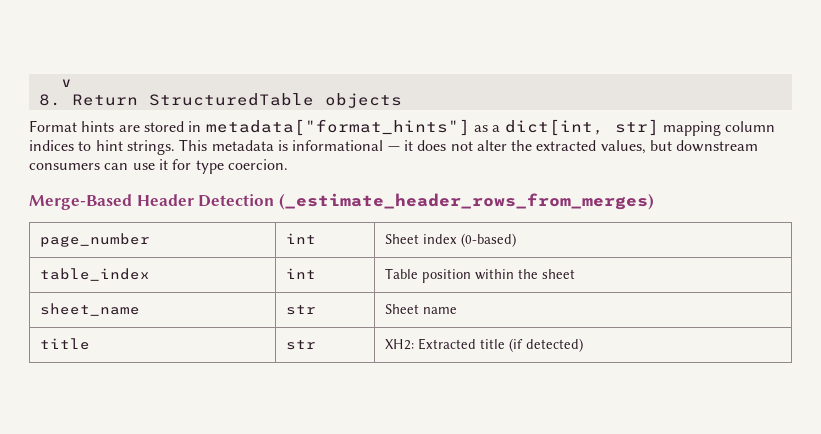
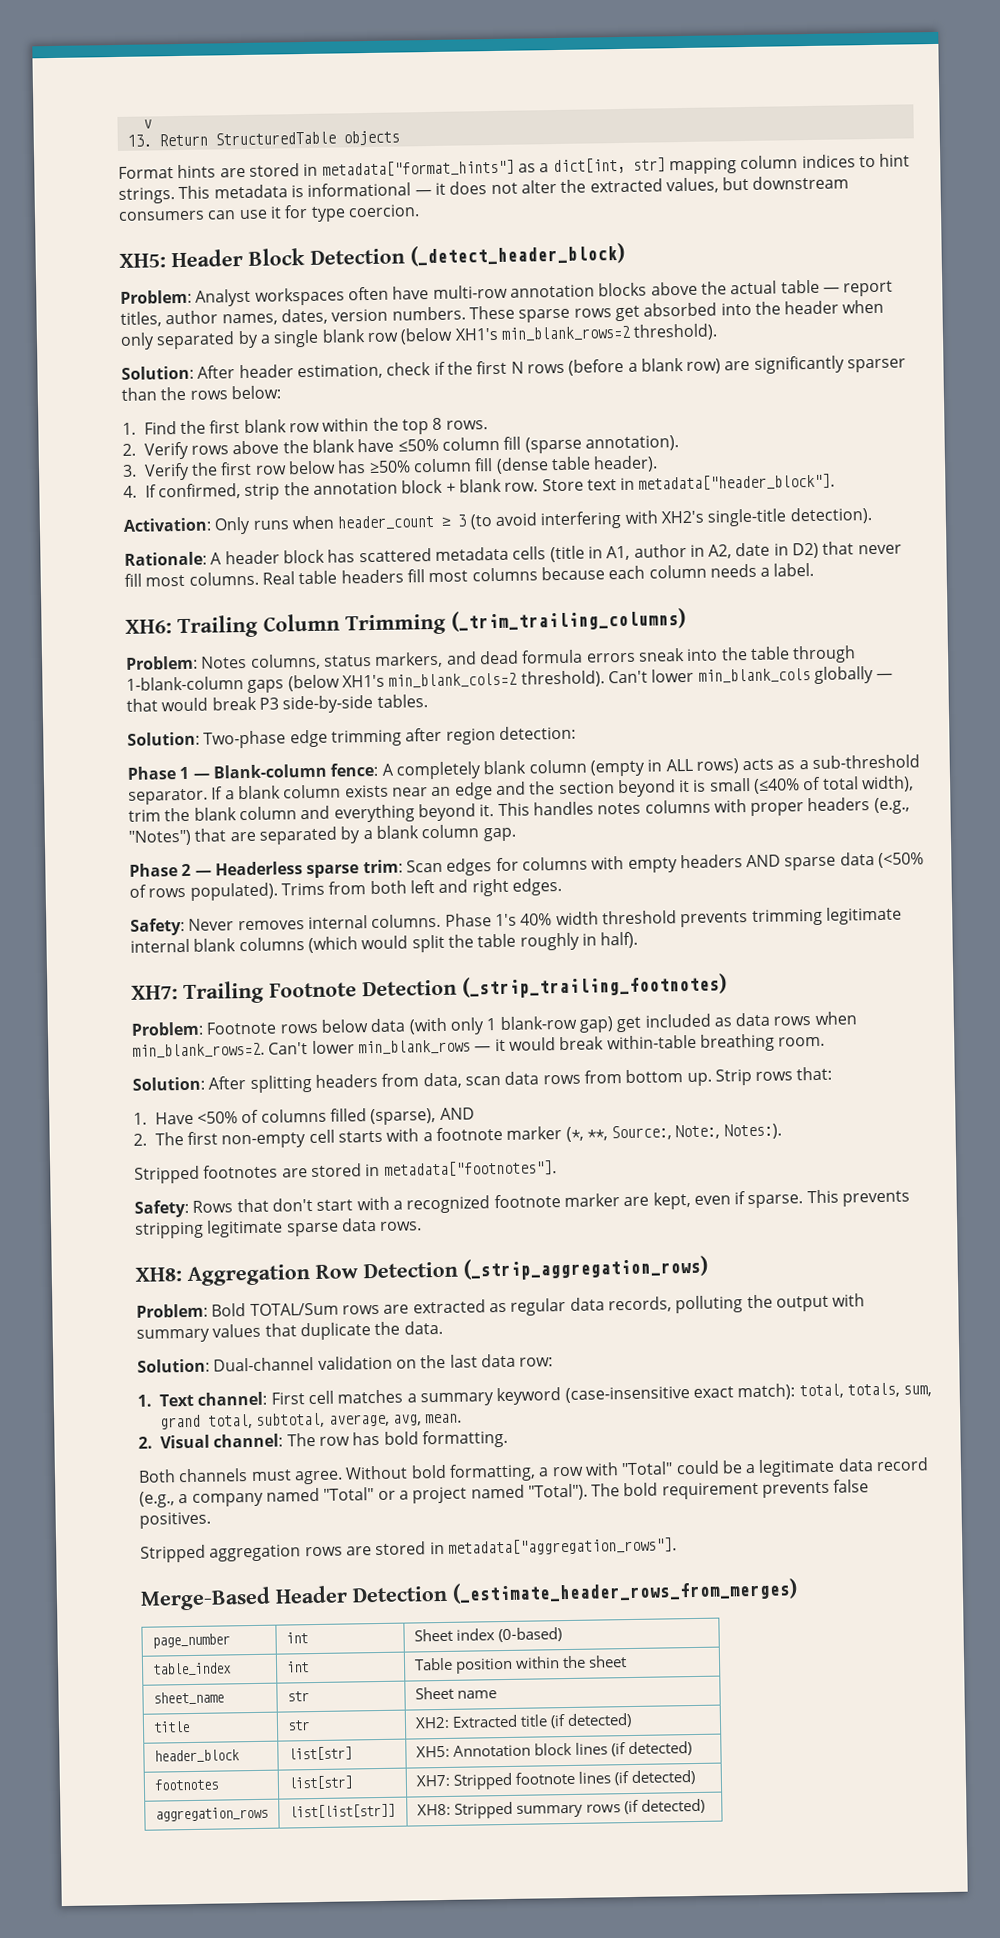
- 8. Return StructuredTable objects
+ 13. Return StructuredTable objects
+ XH5: Header Block Detection (_detect_header_block)
+ Problem: Analyst workspaces often have multi-row annotation blocks above the actual table — report titles, author names, dates, version numbers. These sparse rows get absorbed into the header when only separated by a single blank row (below XH1's min_blank_rows=2 threshold).
+ Solution: After header estimation, check if the first N rows (before a blank row) are significantly sparser than the rows below:
+ 1. Find the first blank row within the top 8 rows.
+ 2. Verify rows above the blank have ≤50% column fill (sparse annotation).
+ 3. Verify the first row below has ≥50% column fill (dense table header).
+ 4. If confirmed, strip the annotation block + blank row. Store text in metadata["header_block"].
+ Activation: Only runs when header_count ≥ 3 (to avoid interfering with XH2's single-title detection).
+ Rationale: A header block has scattered metadata cells (title in A1, author in A2, date in D2) that never fill most columns. Real table headers fill most columns because each column needs a label.
+ XH6: Trailing Column Trimming (_trim_trailing_columns)
+ Problem: Notes columns, status markers, and dead formula errors sneak into the table through 1-blank-column gaps (below XH1's min_blank_cols=2 threshold). Can't lower min_blank_cols globally — that would break P3 side-by-side tables.
+ Solution: Two-phase edge trimming after region detection:
+ Phase 1 — Blank-column fence: A completely blank column (empty in ALL rows) acts as a sub-threshold separator. If a blank column exists near an edge and the section beyond it is small (≤40% of total width), trim the blank column and everything beyond it. This handles notes columns with proper headers (e.g., "Notes") that are separated by a blank column gap.
+ Phase 2 — Headerless sparse trim: Scan edges for columns with empty headers AND sparse data (<50% of rows populated). Trims from both left and right edges.
+ Safety: Never removes internal columns. Phase 1's 40% width threshold prevents trimming legitimate internal blank columns (which would split the table roughly in half).
+ XH7: Trailing Footnote Detection (_strip_trailing_footnotes)
+ Problem: Footnote rows below data (with only 1 blank-row gap) get included as data rows when min_blank_rows=2. Can't lower min_blank_rows — it would break within-table breathing room.
+ Solution: After splitting headers from data, scan data rows from bottom up. Strip rows that:
+ 1. Have <50% of columns filled (sparse), AND
+ 2. The first non-empty cell starts with a footnote marker (*, **, Source:, Note:, Notes:).
+ Stripped footnotes are stored in metadata["footnotes"].
+ Safety: Rows that don't start with a recognized footnote marker are kept, even if sparse. This prevents stripping legitimate sparse data rows.
+ XH8: Aggregation Row Detection (_strip_aggregation_rows)
+ Problem: Bold TOTAL/Sum rows are extracted as regular data records, polluting the output with summary values that duplicate the data.
+ Solution: Dual-channel validation on the last data row:
+ 1. Text channel: First cell matches a summary keyword (case-insensitive exact match): total, totals, sum, grand total, subtotal, average, avg, mean.
+ 2. Visual channel: The row has bold formatting.
+ Both channels must agree. Without bold formatting, a row with "Total" could be a legitimate data record (e.g., a company named "Total" or a project named "Total"). The bold requirement prevents false positives.
+ Stripped aggregation rows are stored in metadata["aggregation_rows"].
+ header_block | list[str] | XH5: Annotation block lines (if detected)
+ footnotes | list[str] | XH7: Stripped footnote lines (if detected)
+ aggregation_rows | list[list[str]] | XH8: Stripped summary rows (if detected)

